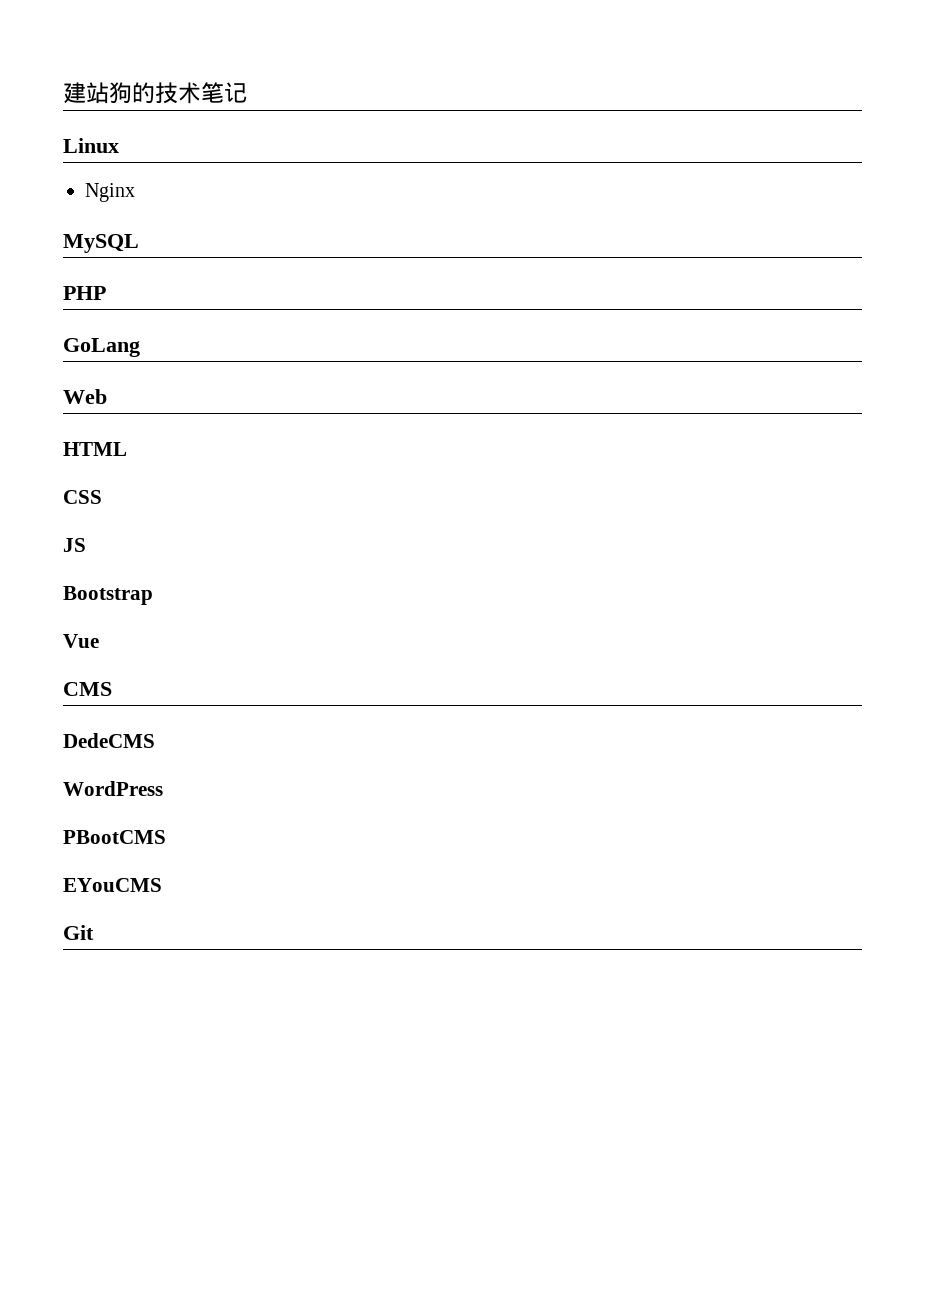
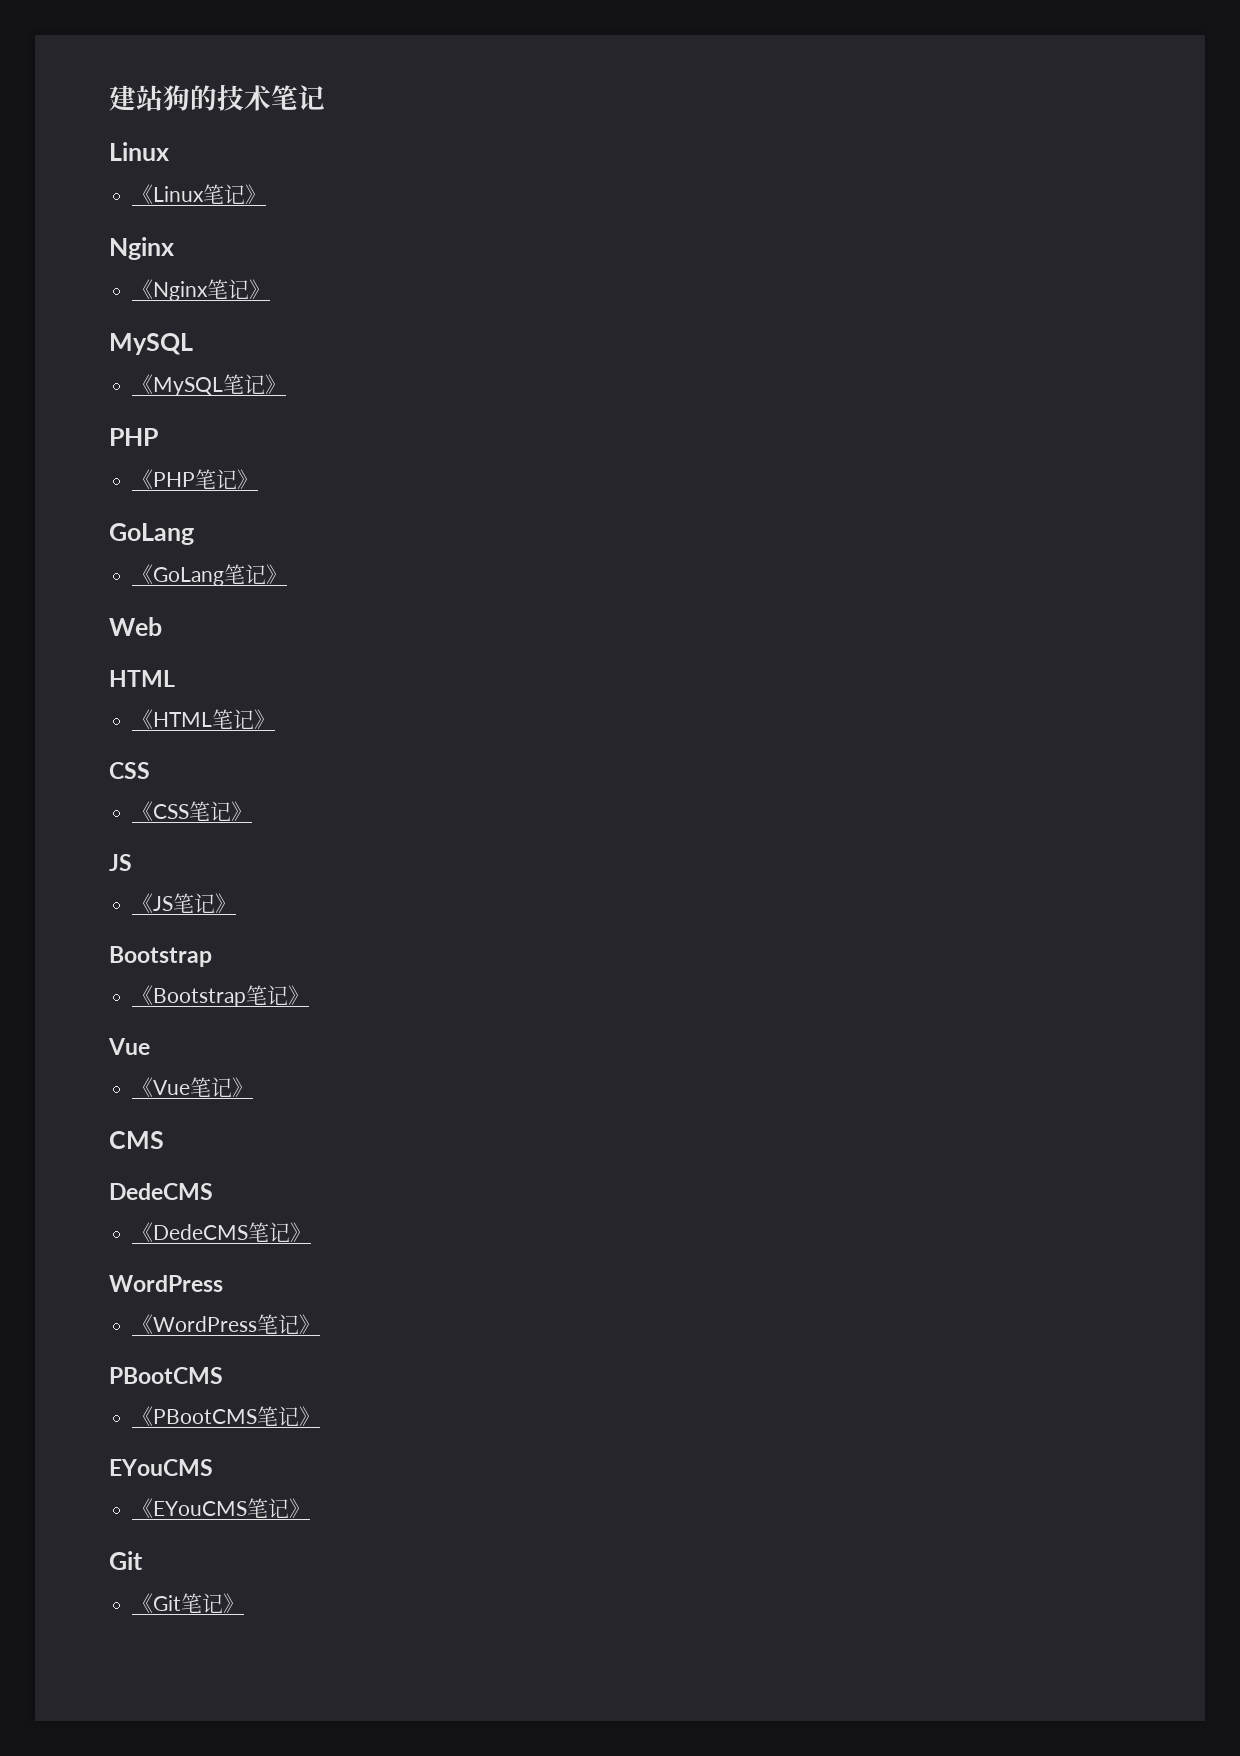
+ 《Linux笔记》
  Nginx
+ 《Nginx笔记》
  MySQL
+ 《MySQL笔记》
  PHP
+ 《PHP笔记》
  GoLang
+ 《GoLang笔记》
  Web
  HTML
+ 《HTML笔记》
  CSS
+ 《CSS笔记》
  JS
+ 《JS笔记》
  Bootstrap
+ 《Bootstrap笔记》
  Vue
+ 《Vue笔记》
  CMS
  DedeCMS
+ 《DedeCMS笔记》
  WordPress
+ 《WordPress笔记》
  PBootCMS
+ 《PBootCMS笔记》
  EYouCMS
+ 《EYouCMS笔记》
  Git
+ 《Git笔记》

